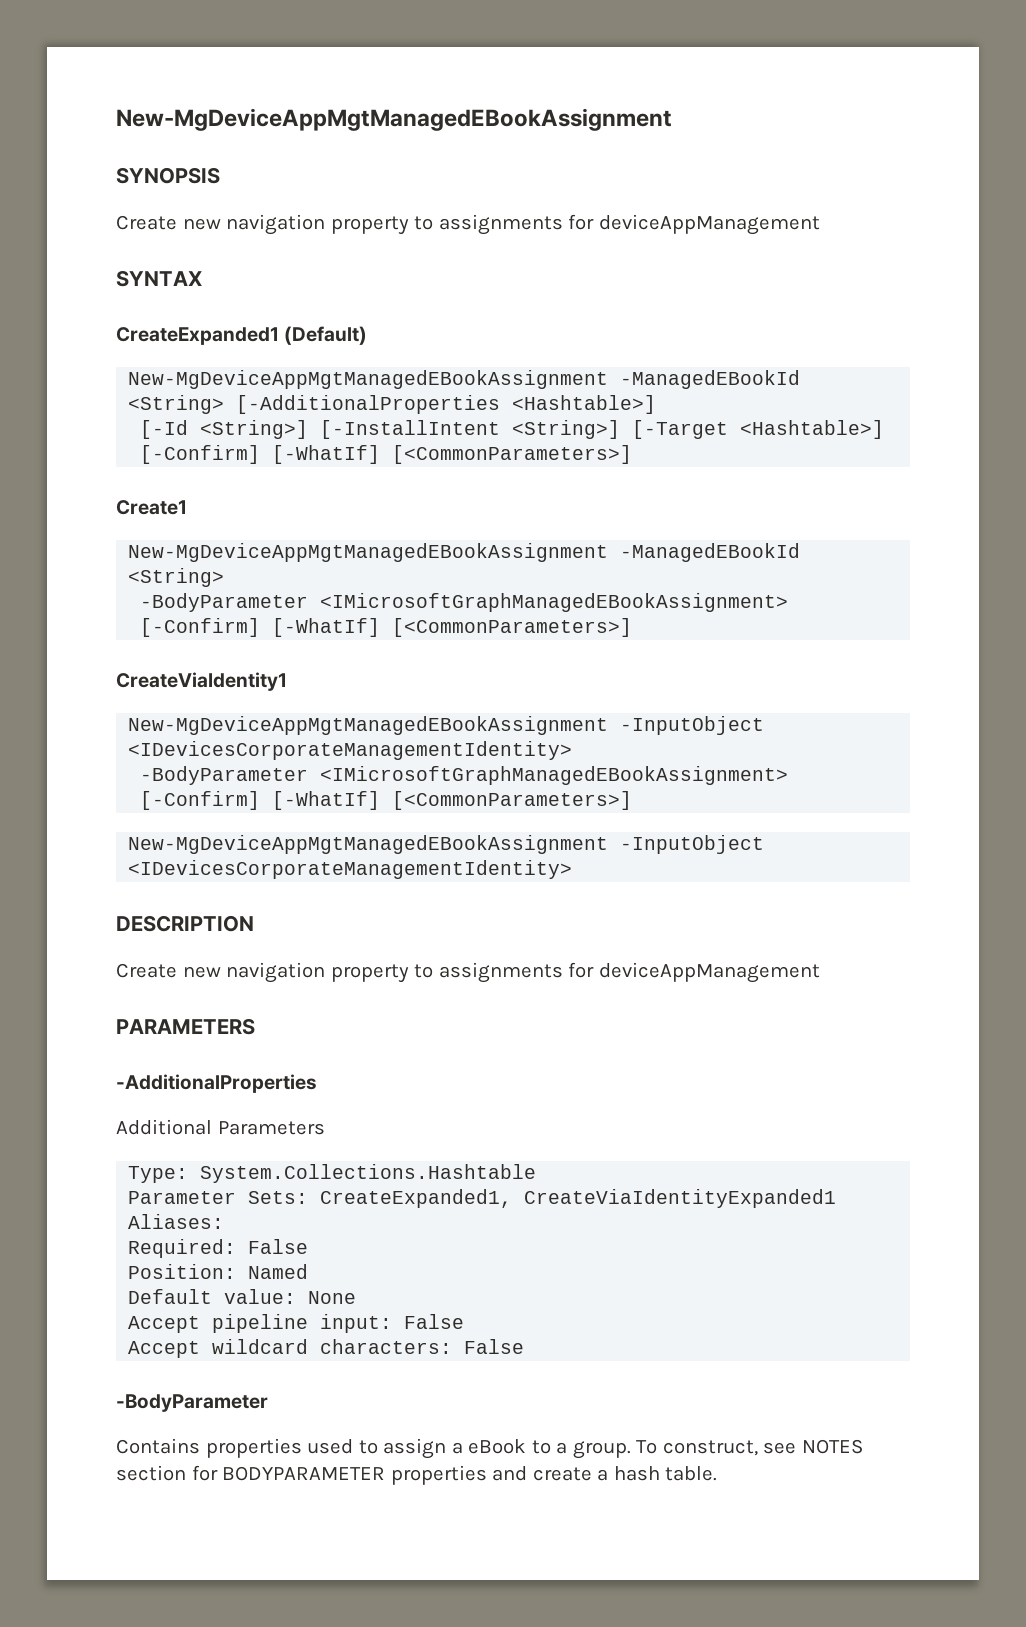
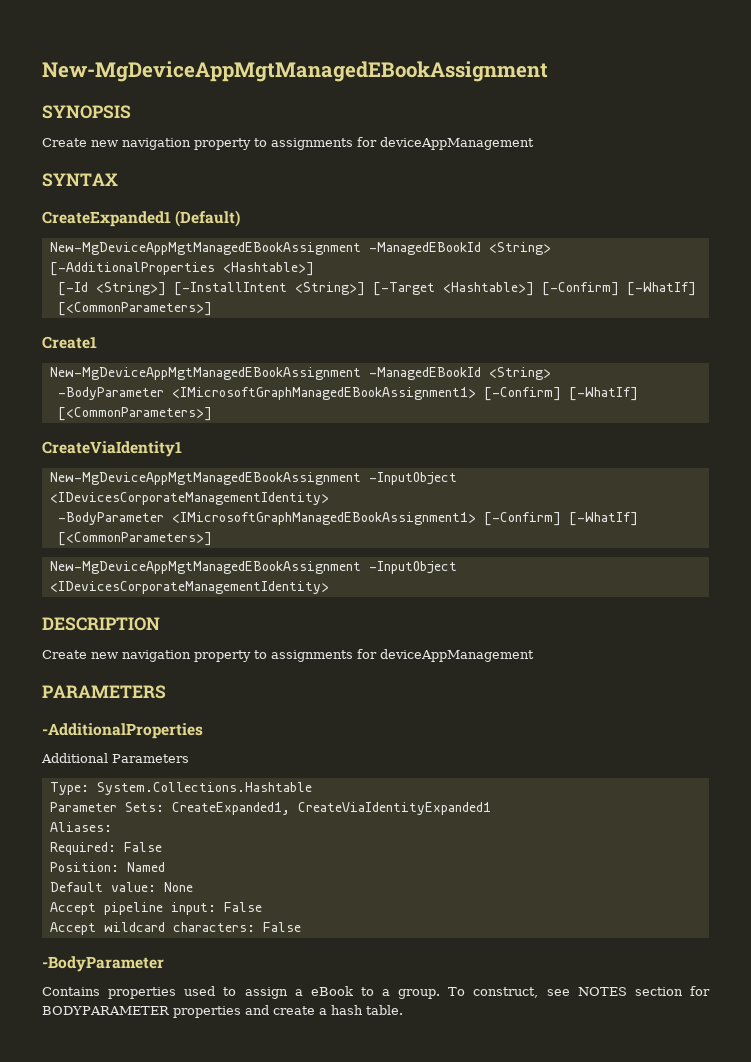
  Create1
  New-MgDeviceAppMgtManagedEBookAssignment -ManagedEBookId <String>
- -BodyParameter <IMicrosoftGraphManagedEBookAssignment> [-Confirm] [-WhatIf] [<CommonParameters>]
+ -BodyParameter <IMicrosoftGraphManagedEBookAssignment1> [-Confirm] [-WhatIf] [<CommonParameters>]
  CreateViaIdentity1
  New-MgDeviceAppMgtManagedEBookAssignment -InputObject <IDevicesCorporateManagementIdentity>
- -BodyParameter <IMicrosoftGraphManagedEBookAssignment> [-Confirm] [-WhatIf] [<CommonParameters>]
+ -BodyParameter <IMicrosoftGraphManagedEBookAssignment1> [-Confirm] [-WhatIf] [<CommonParameters>]

